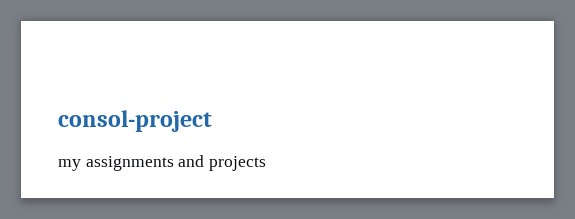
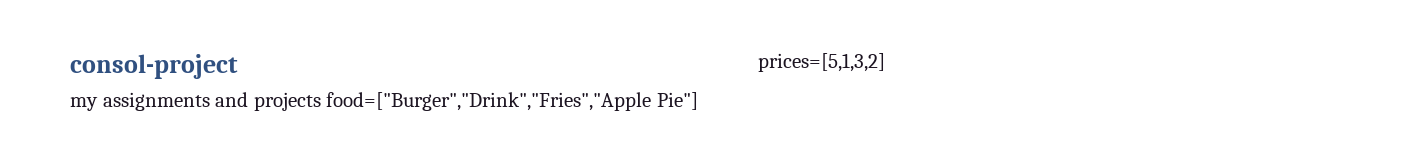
- my assignments and projects
+ my assignments and projects food=["Burger","Drink","Fries","Apple Pie"] prices=[5,1,3,2]

